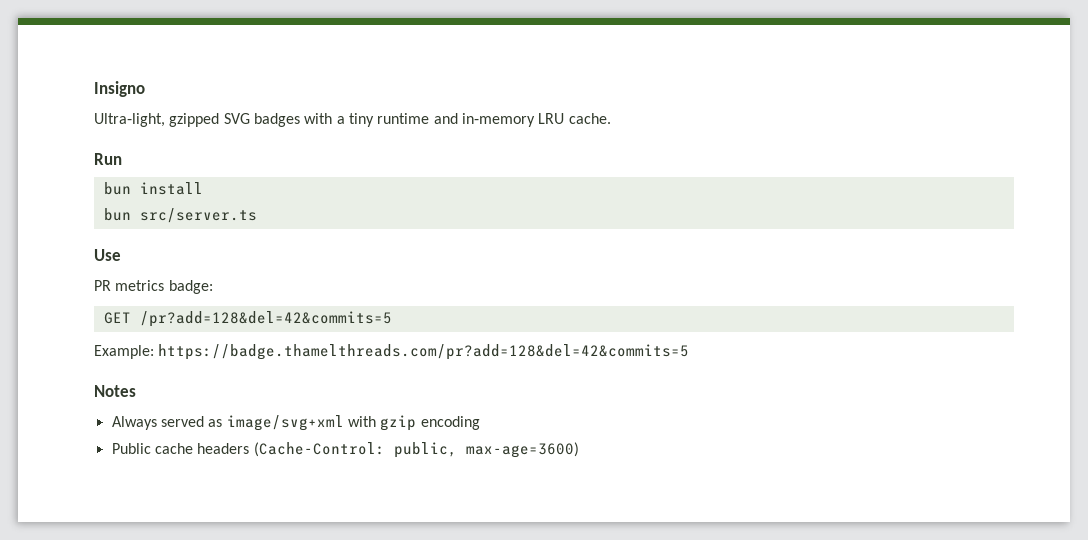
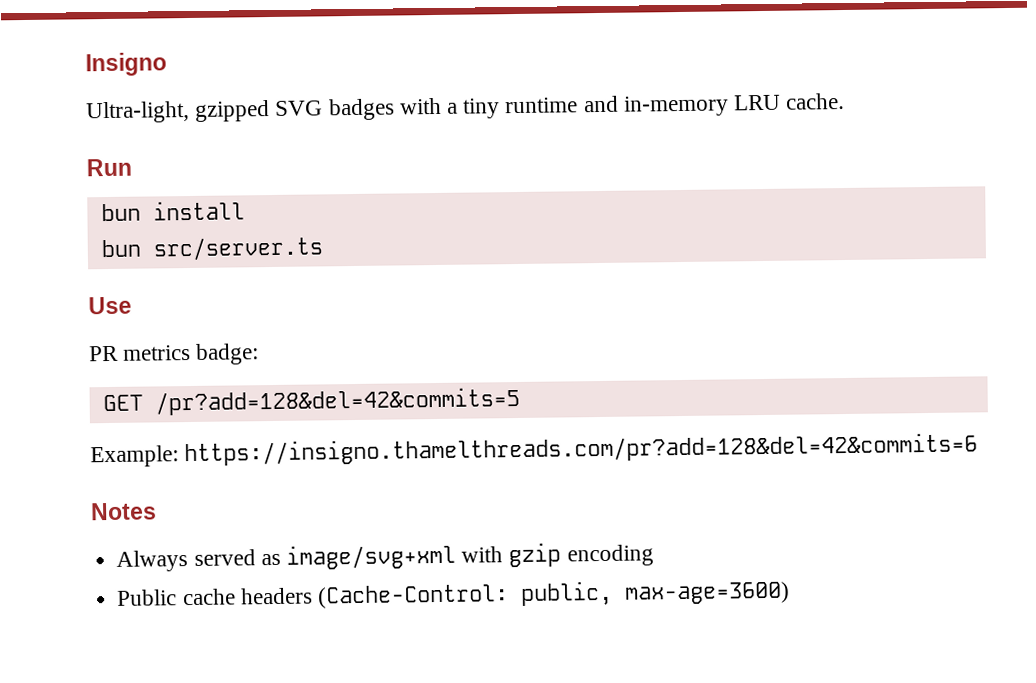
- Example: https://badge.thamelthreads.com/pr?add=128&del=42&commits=5
+ Example: https://insigno.thamelthreads.com/pr?add=128&del=42&commits=6

